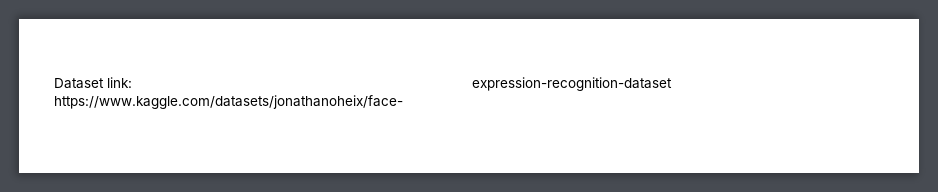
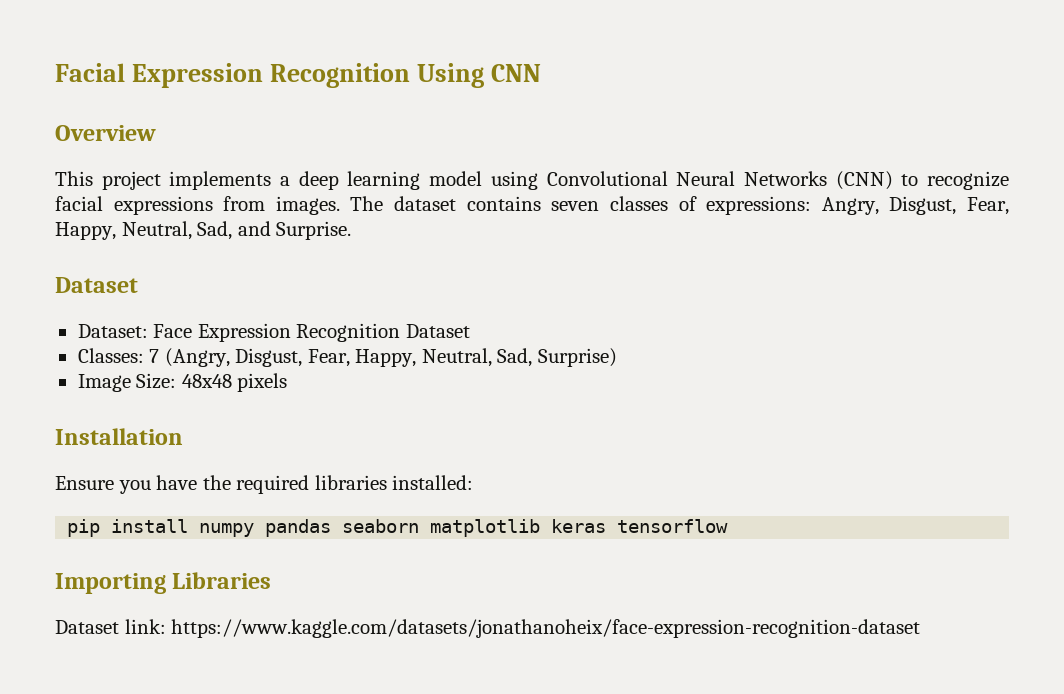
+ Facial Expression Recognition Using CNN
+ Overview
+ This project implements a deep learning model using Convolutional Neural Networks (CNN) to recognize facial expressions from images. The dataset contains seven classes of expressions: Angry, Disgust, Fear, Happy, Neutral, Sad, and Surprise.
+ Dataset
+ Dataset: Face Expression Recognition Dataset
+ Classes: 7 (Angry, Disgust, Fear, Happy, Neutral, Sad, Surprise)
+ Image Size: 48x48 pixels
+ Installation
+ Ensure you have the required libraries installed:
+ pip install numpy pandas seaborn matplotlib keras tensorflow
+ Importing Libraries

